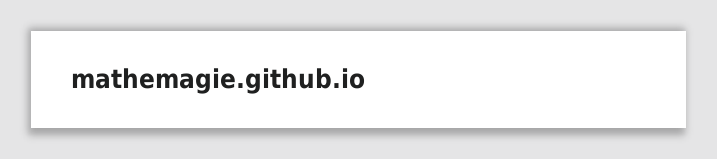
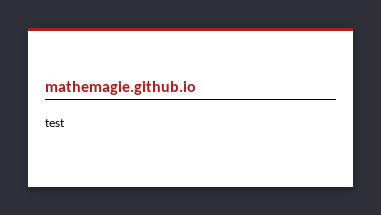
+ test

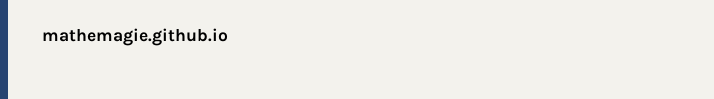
- test

